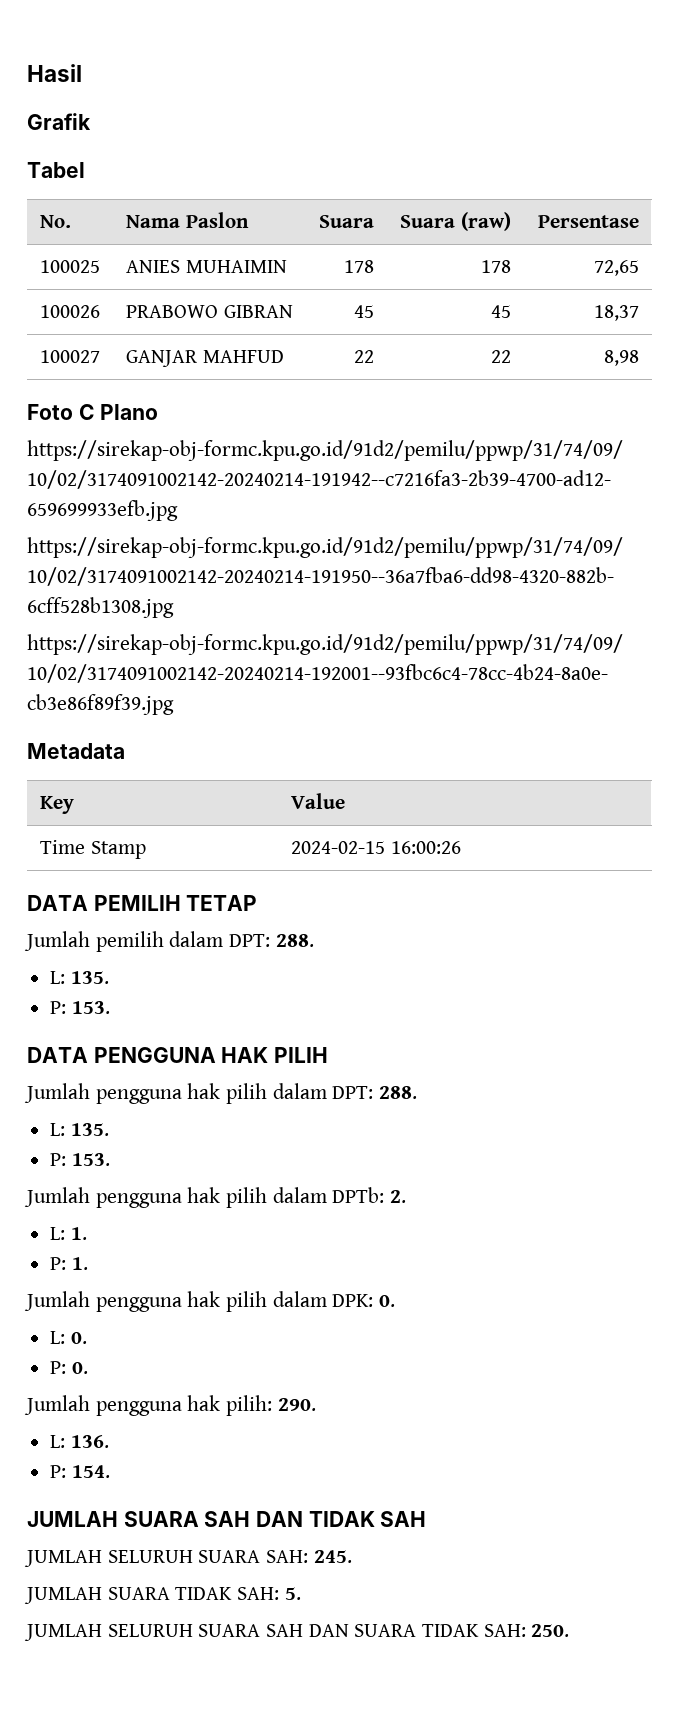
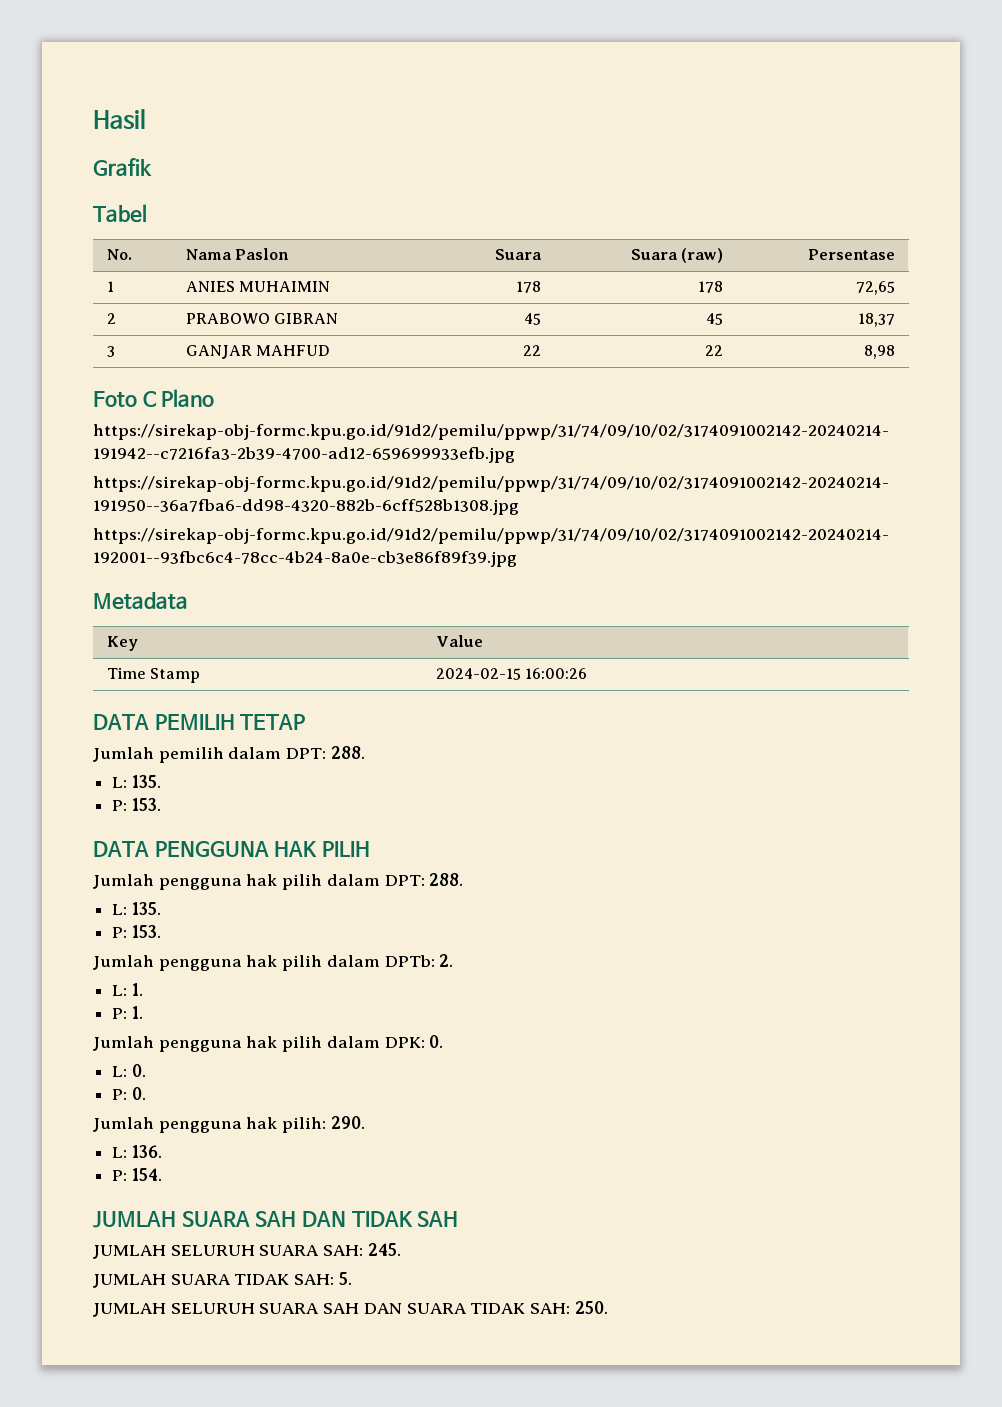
- 100025 | ANIES MUHAIMIN | 178 | 178 | 72,65
+ 1 | ANIES MUHAIMIN | 178 | 178 | 72,65
- 100026 | PRABOWO GIBRAN | 45 | 45 | 18,37
+ 2 | PRABOWO GIBRAN | 45 | 45 | 18,37
- 100027 | GANJAR MAHFUD | 22 | 22 | 8,98
+ 3 | GANJAR MAHFUD | 22 | 22 | 8,98

